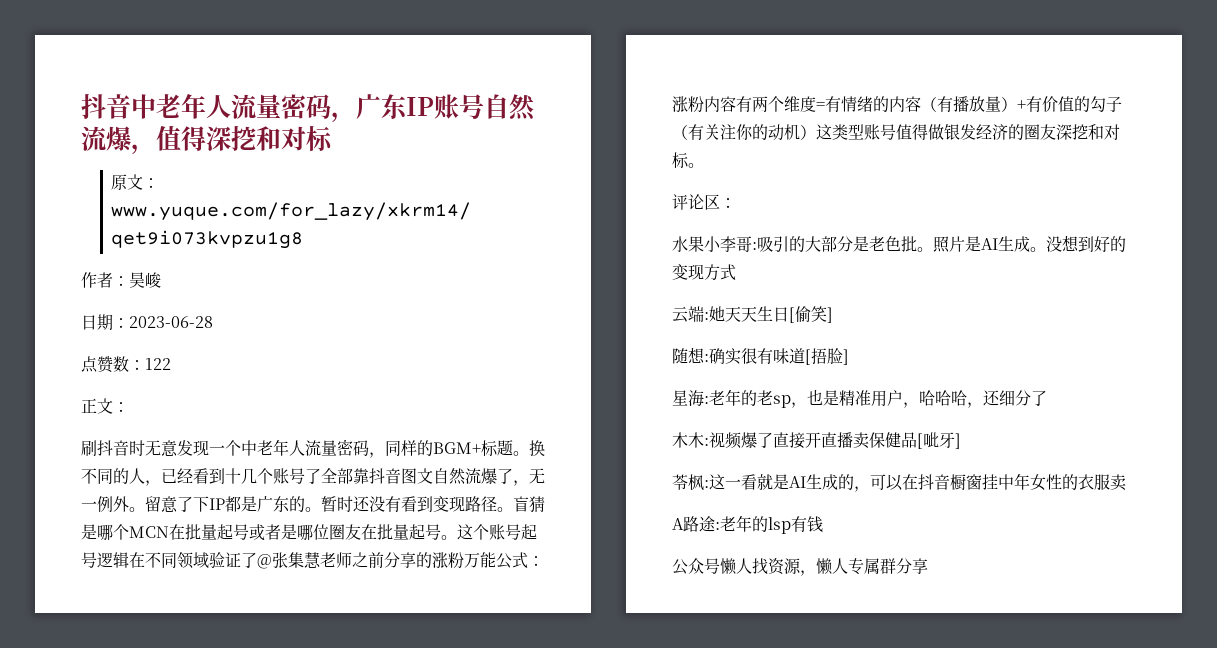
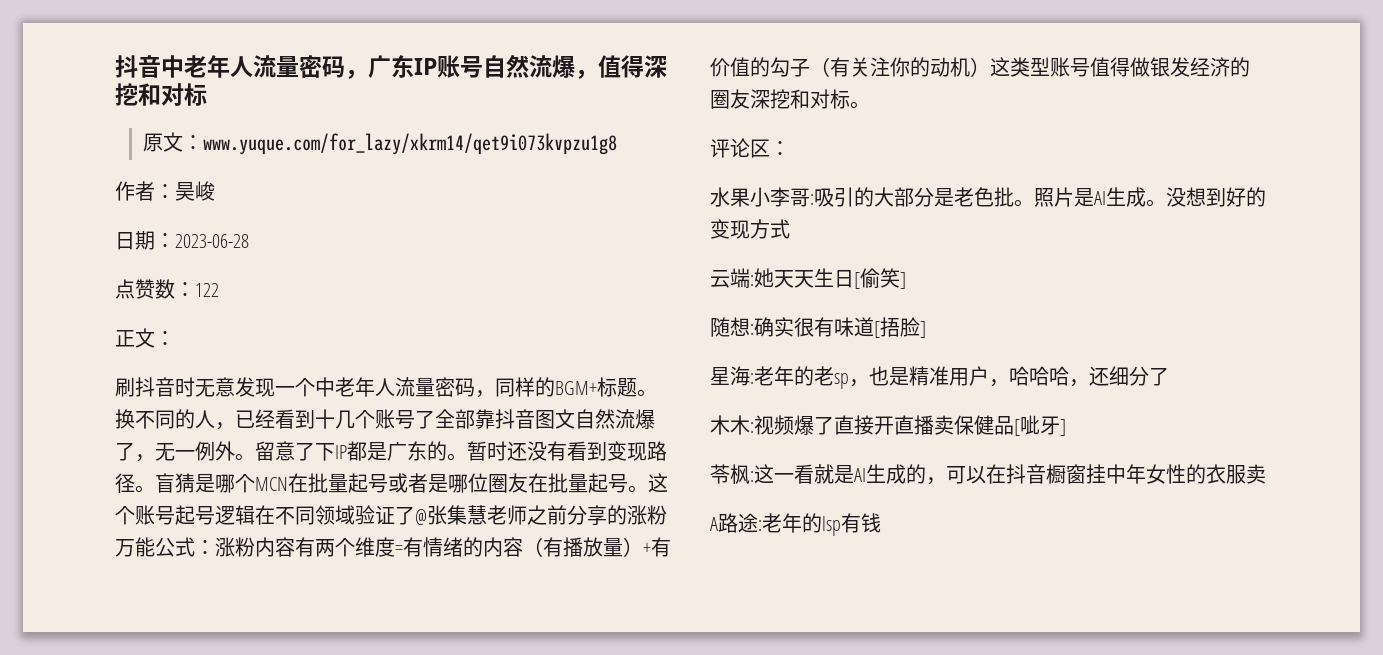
- 公众号懒人找资源，懒人专属群分享

